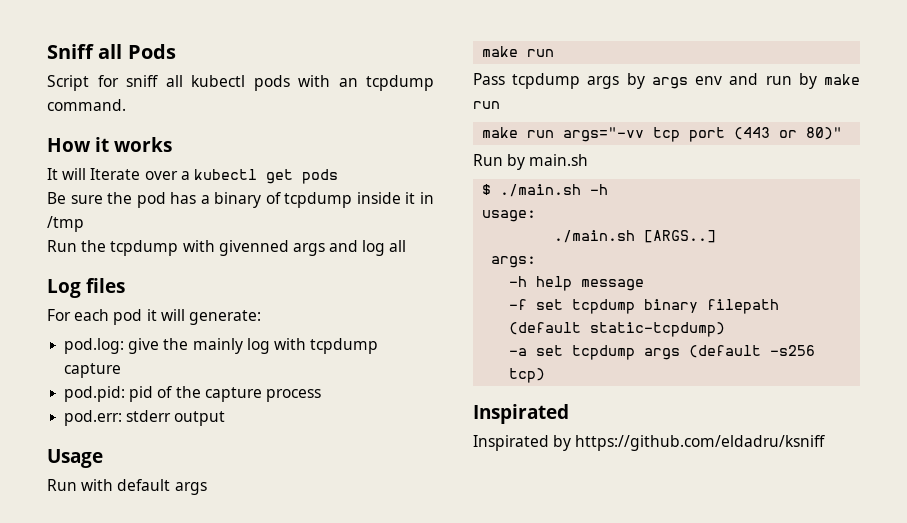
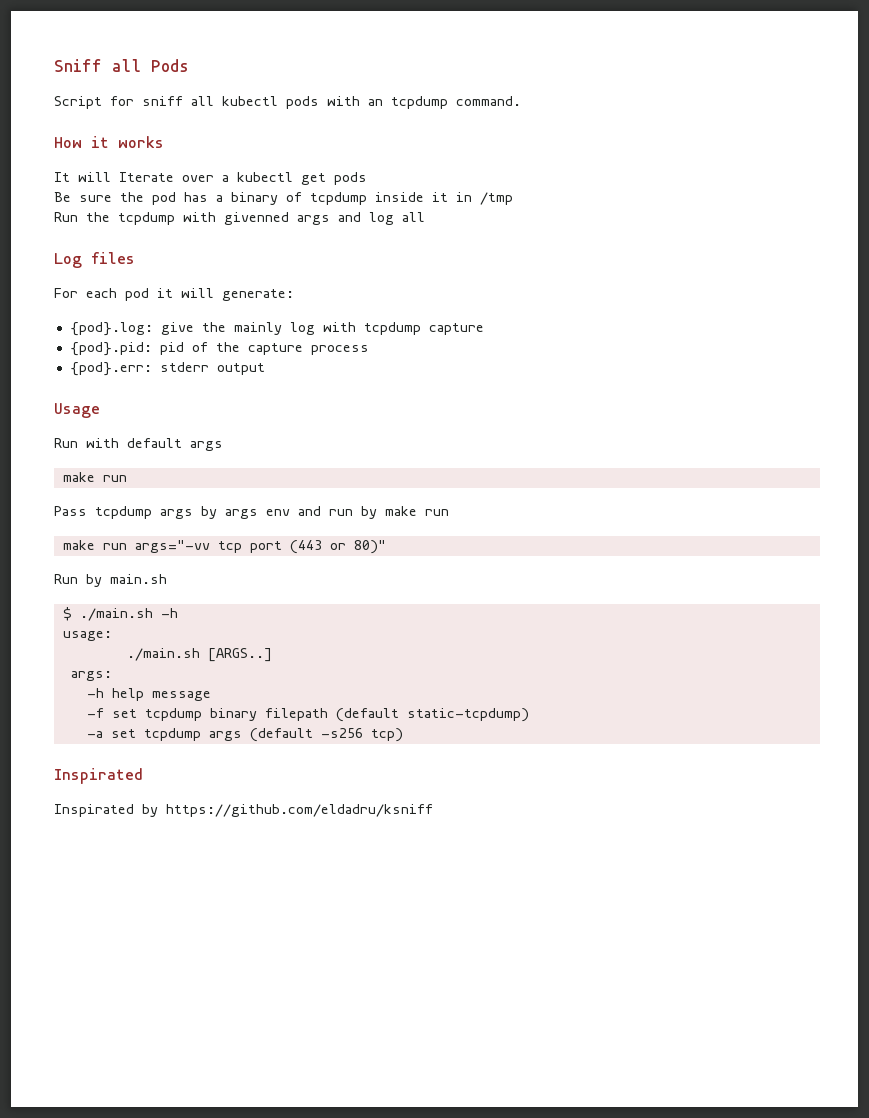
- pod.log: give the mainly log with tcpdump capture
+ {pod}.log: give the mainly log with tcpdump capture
- pod.pid: pid of the capture process
+ {pod}.pid: pid of the capture process
- pod.err: stderr output
+ {pod}.err: stderr output

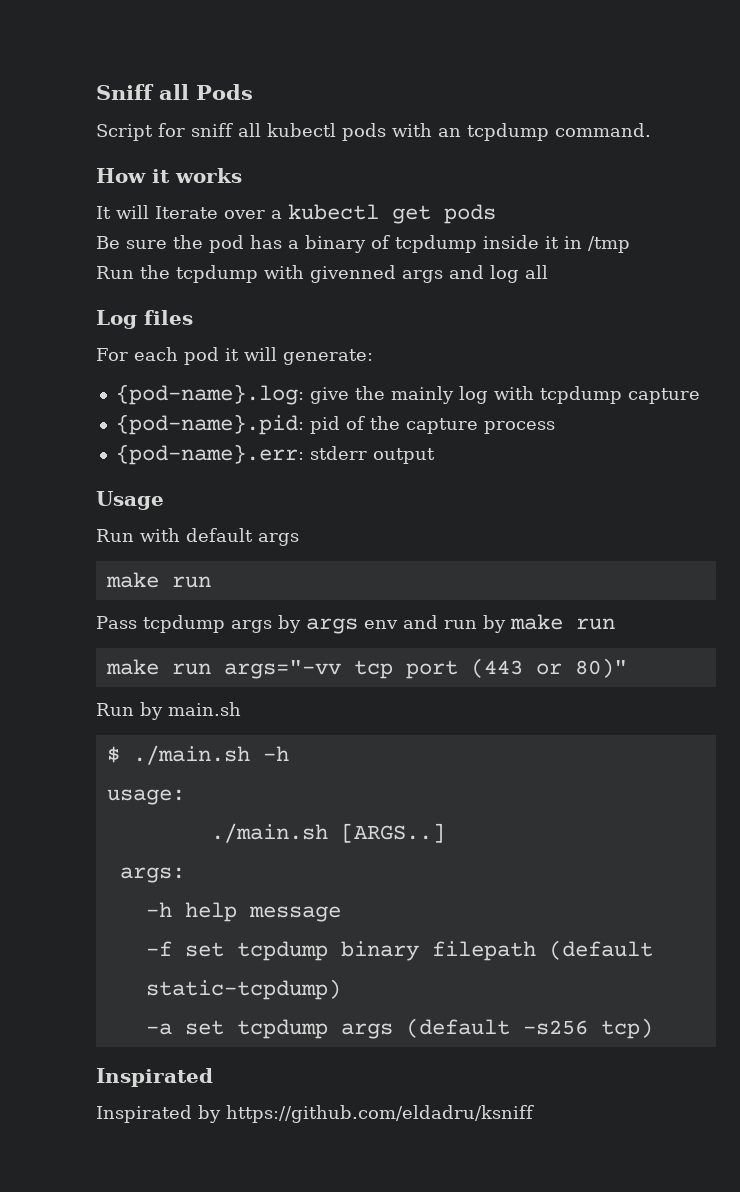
- {pod}.log: give the mainly log with tcpdump capture
+ {pod-name}.log: give the mainly log with tcpdump capture
- {pod}.pid: pid of the capture process
+ {pod-name}.pid: pid of the capture process
- {pod}.err: stderr output
+ {pod-name}.err: stderr output

